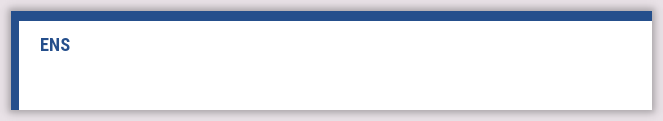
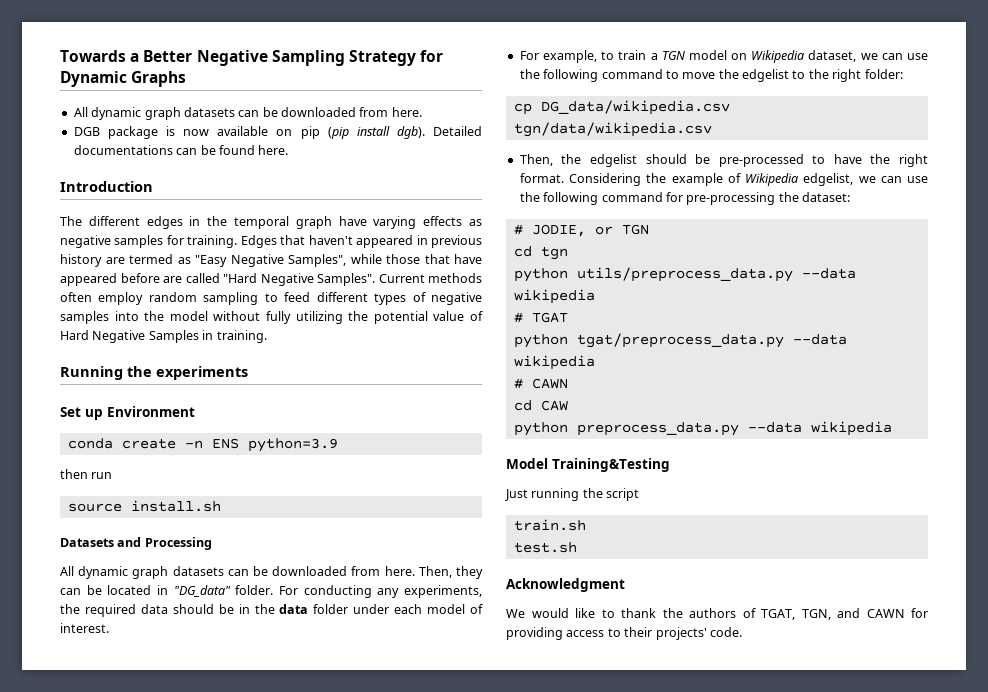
- ENS
+ Towards a Better Negative Sampling Strategy for Dynamic Graphs
+ All dynamic graph datasets can be downloaded from here.
+ DGB package is now available on pip (pip install dgb). Detailed documentations can be found here.
+ Introduction
+ The different edges in the temporal graph have varying effects as negative samples for training. Edges that haven't appeared in previous history are termed as "Easy Negative Samples", while those that have appeared before are called "Hard Negative Samples". Current methods often employ random sampling to feed different types of negative samples into the model without fully utilizing the potential value of Hard Negative Samples in training.
+ Running the experiments
+ Set up Environment
+ conda create -n ENS python=3.9
+ then run
+ source install.sh
+ Datasets and Processing
+ All dynamic graph datasets can be downloaded from here. Then, they can be located in "DG_data" folder. For conducting any experiments, the required data should be in the data folder under each model of interest.
+ For example, to train a TGN model on Wikipedia dataset, we can use the following command to move the edgelist to the right folder:
+ cp DG_data/wikipedia.csv tgn/data/wikipedia.csv
+ Then, the edgelist should be pre-processed to have the right format. Considering the example of Wikipedia edgelist, we can use the following command for pre-processing the dataset:
+ # JODIE, or TGN
+ cd tgn
+ python utils/preprocess_data.py --data wikipedia
+ # TGAT
+ python tgat/preprocess_data.py --data wikipedia
+ # CAWN
+ cd CAW
+ python preprocess_data.py --data wikipedia
+ Model Training&Testing
+ Just running the script
+ train.sh
+ test.sh
+ Acknowledgment
+ We would like to thank the authors of TGAT, TGN, and CAWN for providing access to their projects' code.

